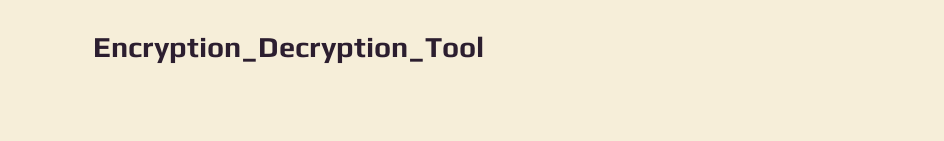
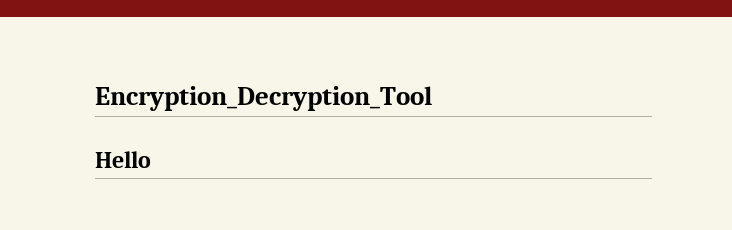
+ Hello

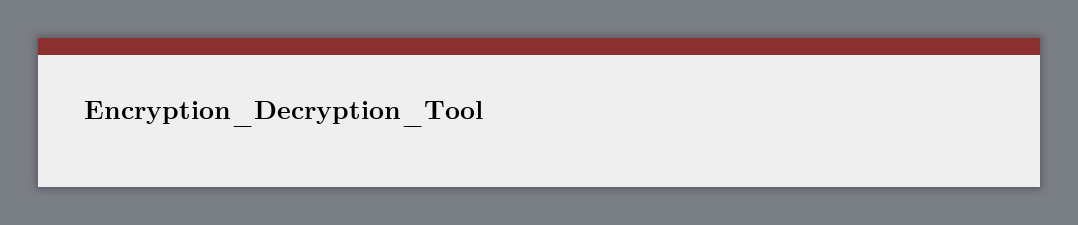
- Hello

